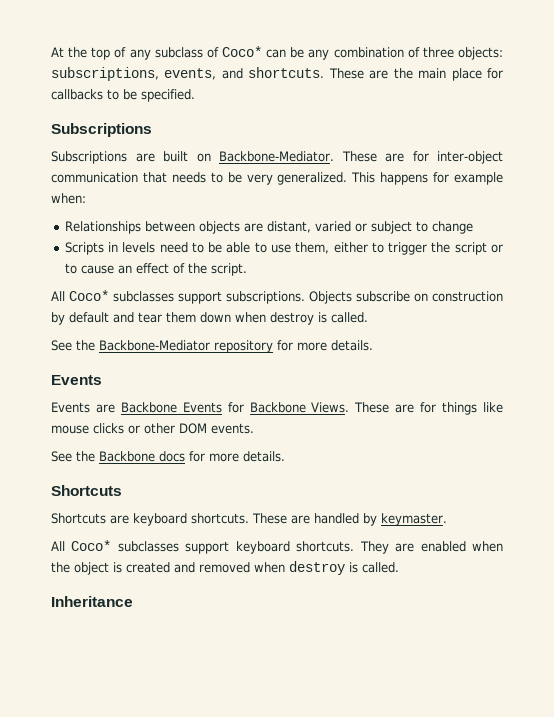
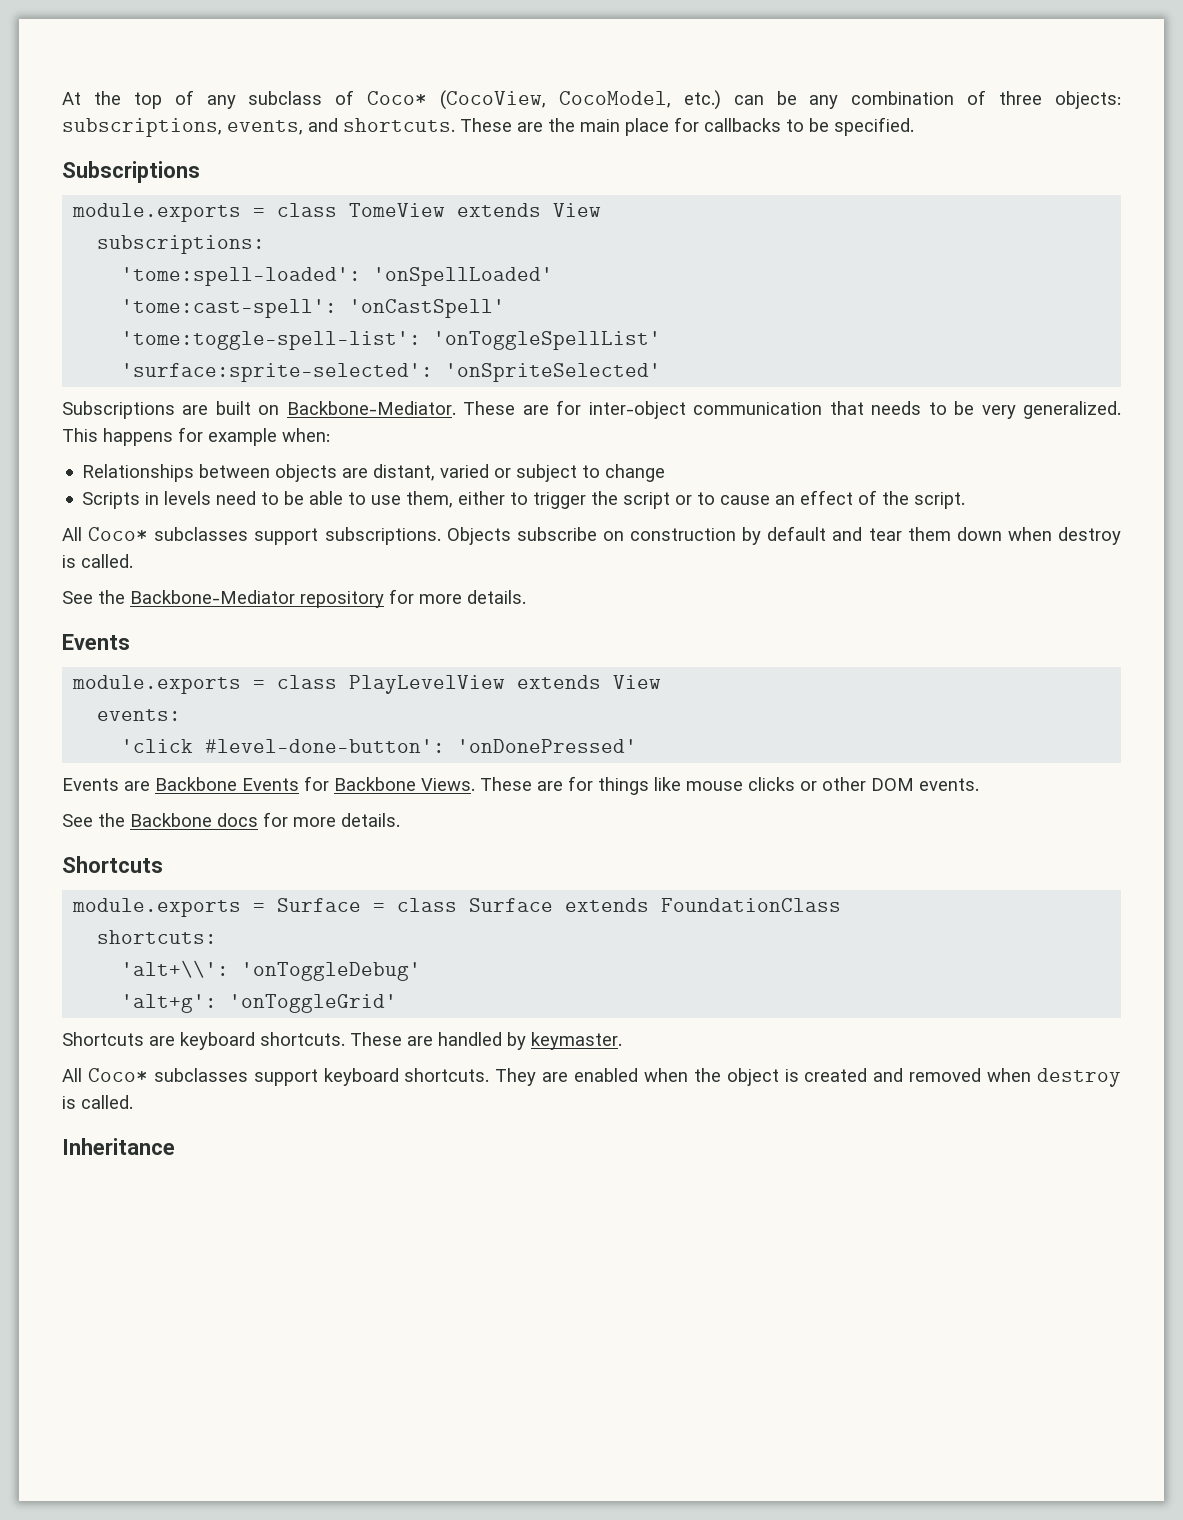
- At the top of any subclass of Coco* can be any combination of three objects: subscriptions, events, and shortcuts.
+ At the top of any subclass of Coco* (CocoView, CocoModel, etc.) can be any combination of three objects: subscriptions, events, and shortcuts.
+ module.exports = class TomeView extends View
+ subscriptions:
+ 'tome:spell-loaded': 'onSpellLoaded'
+ 'tome:cast-spell': 'onCastSpell'
+ 'tome:toggle-spell-list': 'onToggleSpellList'
+ 'surface:sprite-selected': 'onSpriteSelected'
+ module.exports = class PlayLevelView extends View
+ events:
+ 'click #level-done-button': 'onDonePressed'
+ module.exports = Surface = class Surface extends FoundationClass
+ shortcuts:
+ 'alt+\\': 'onToggleDebug'
+ 'alt+g': 'onToggleGrid'

